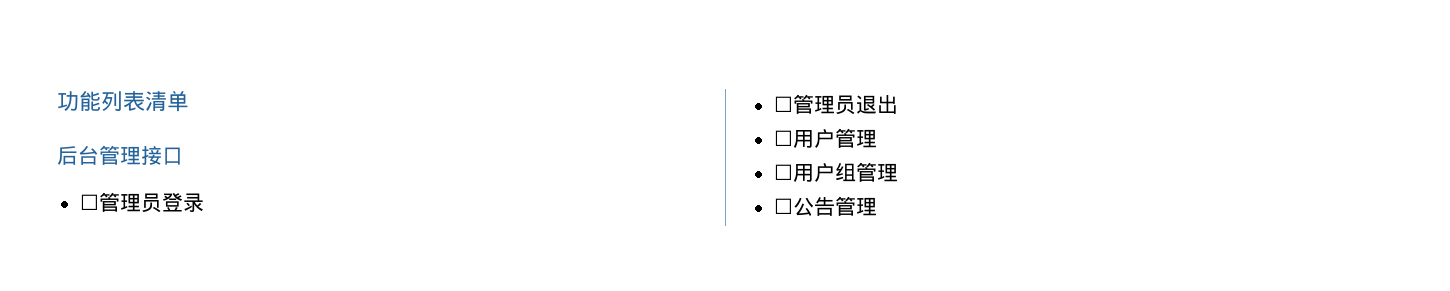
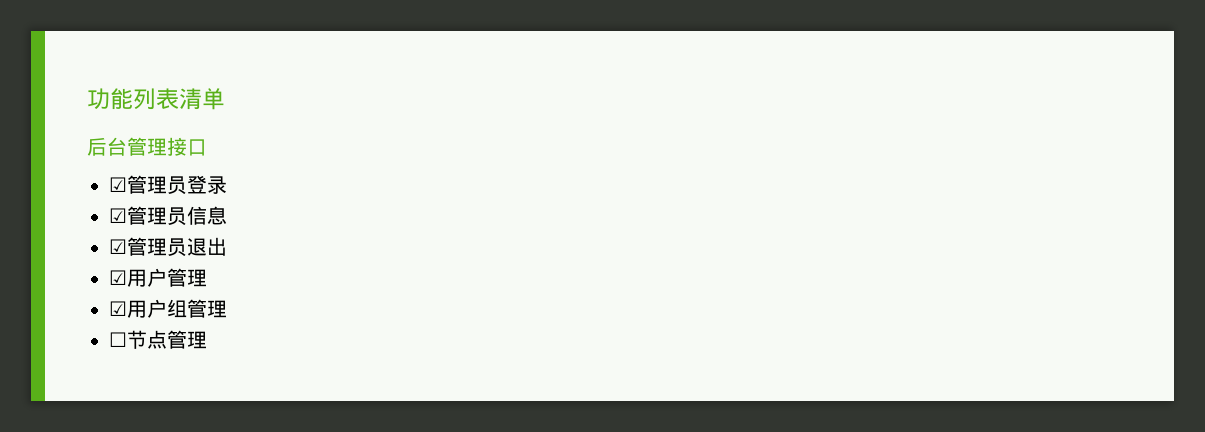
- ☐管理员登录
+ ☑管理员登录
- ☐管理员退出
+ ☑管理员信息
+ ☑管理员退出
- ☐用户管理
+ ☑用户管理
- ☐用户组管理
+ ☑用户组管理
- ☐公告管理
+ ☐节点管理

